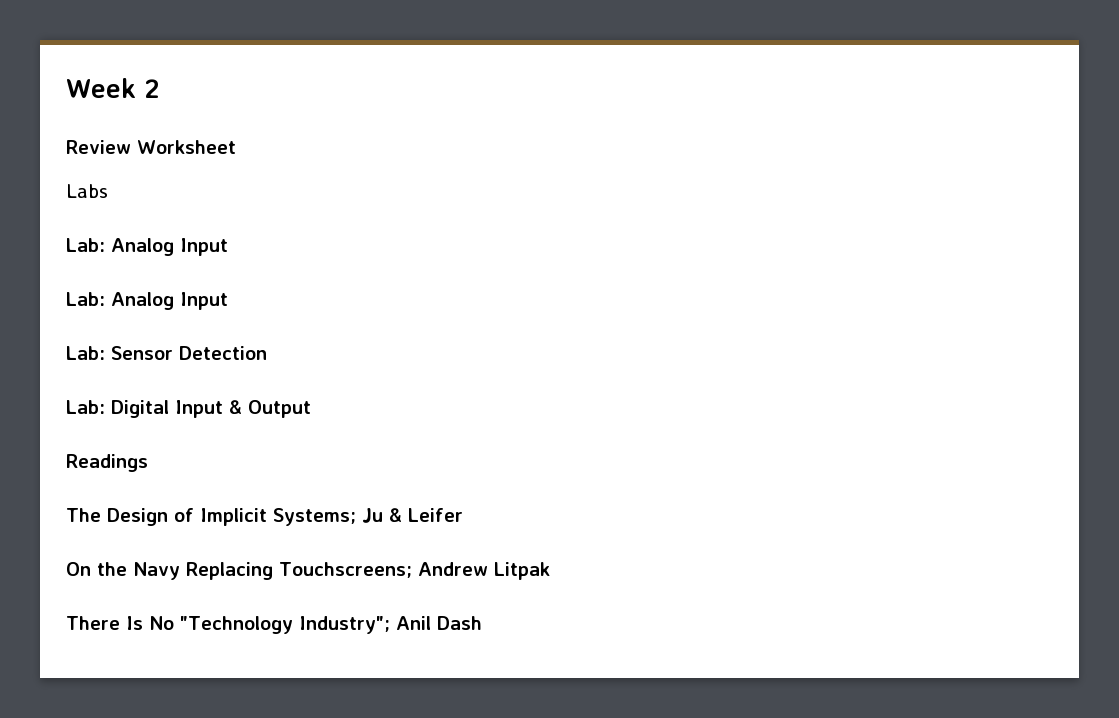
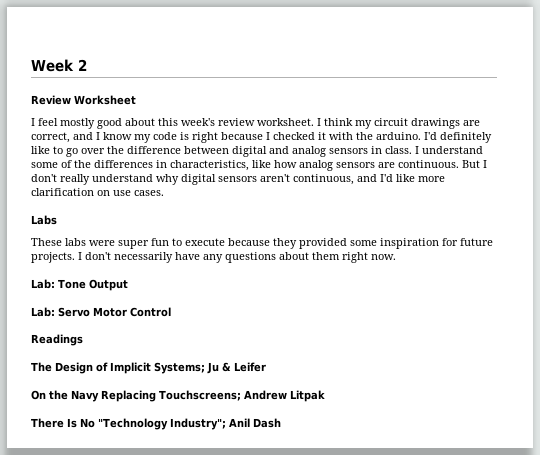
+ I feel mostly good about this week's review worksheet. I think my circuit drawings are correct, and I know my code is right because I checked it with the arduino. I'd definitely like to go over the difference between digital and analog sensors in class. I understand some of the differences in characteristics, like how analog sensors are continuous. But I don't really understand why digital sensors aren't continuous, and I'd like more clarification on use cases.
  Labs
- Lab: Analog Input
- Lab: Analog Input
- Lab: Sensor Detection
- Lab: Digital Input & Output
+ These labs were super fun to execute because they provided some inspiration for future projects. I don't necessarily have any questions about them right now.
+ Lab: Tone Output
+ Lab: Servo Motor Control

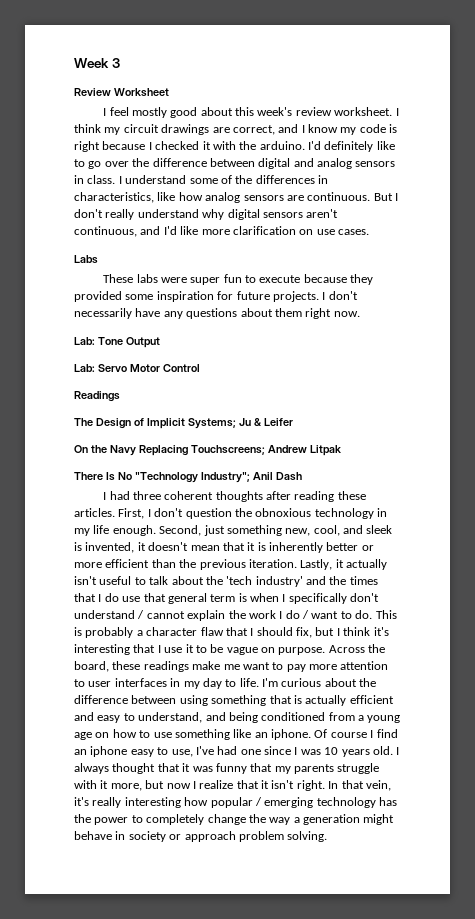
- Week 2
+ Week 3
+ I had three coherent thoughts after reading these articles. First, I don't question the obnoxious technology in my life enough. Second, just something new, cool, and sleek is invented, it doesn't mean that it is inherently better or more efficient than the previous iteration. Lastly, it actually isn't useful to talk about the 'tech industry' and the times that I do use that general term is when I specifically don't understand / cannot explain the work I do / want to do. This is probably a character flaw that I should fix, but I think it's interesting that I use it to be vague on purpose. Across the board, these readings make me want to pay more attention to user interfaces in my day to life. I'm curious about the difference between using something that is actually efficient and easy to understand, and being conditioned from a young age on how to use something like an iphone. Of course I find an iphone easy to use, I've had one since I was 10 years old. I always thought that it was funny that my parents struggle with it more, but now I realize that it isn't right. In that vein, it's really interesting how popular / emerging technology has the power to completely change the way a generation might behave in society or approach problem solving.

